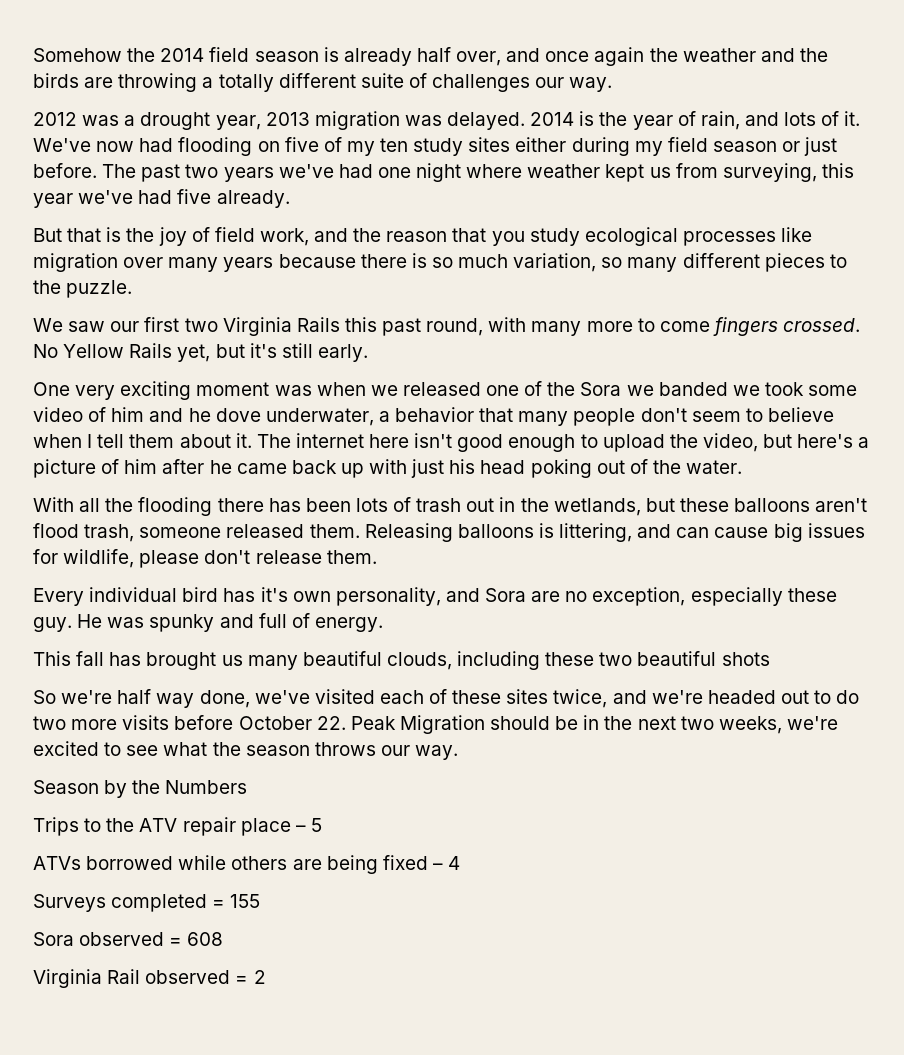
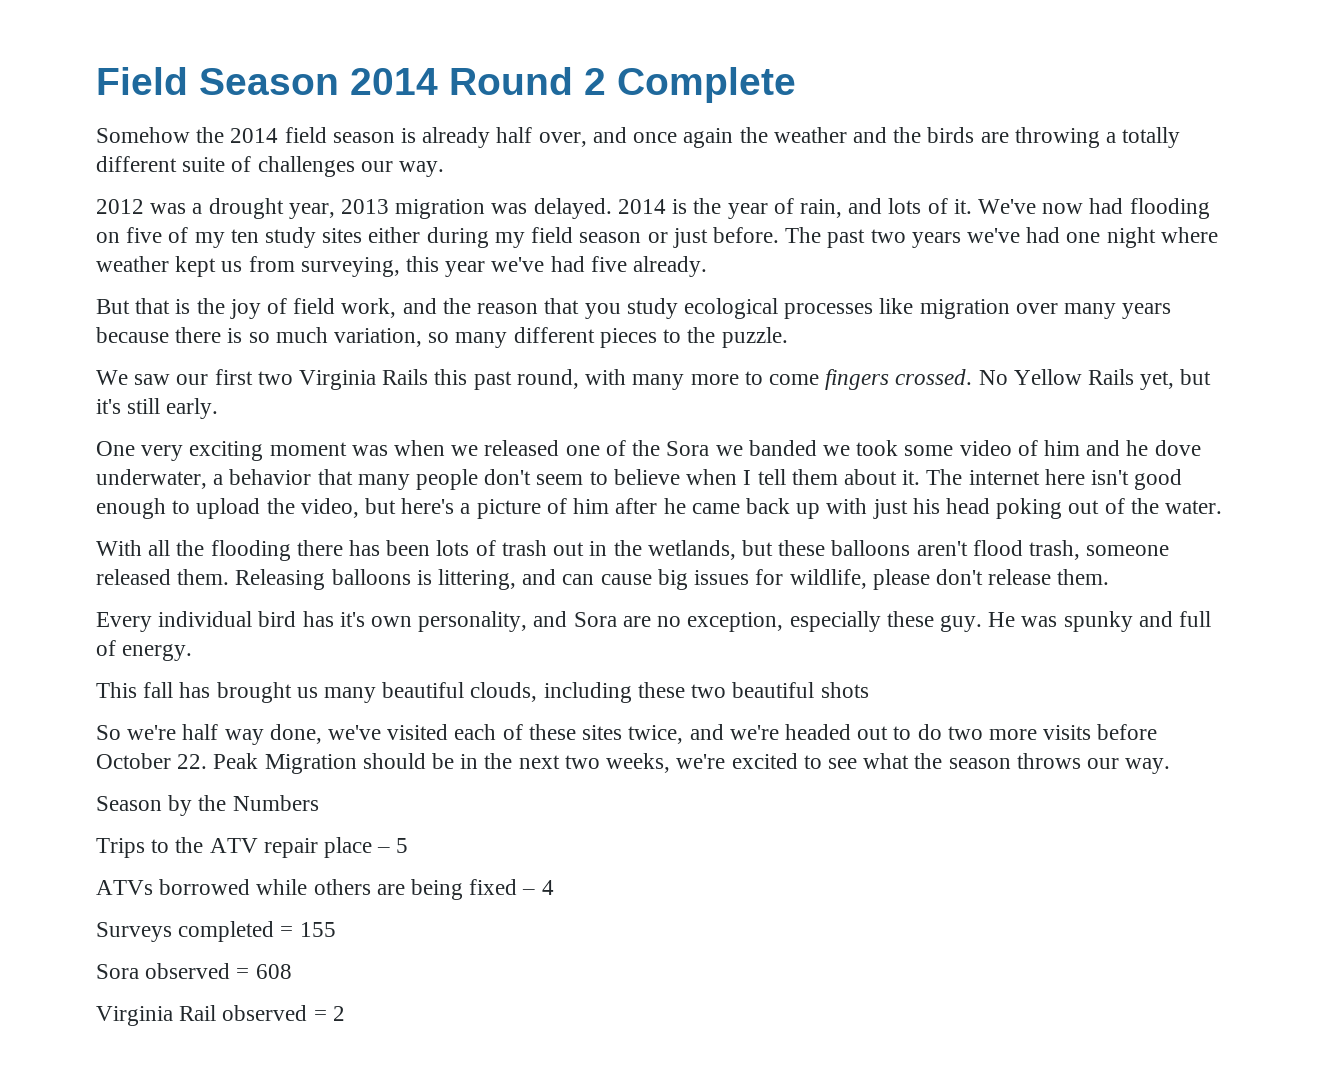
+ Field Season 2014 Round 2 Complete

